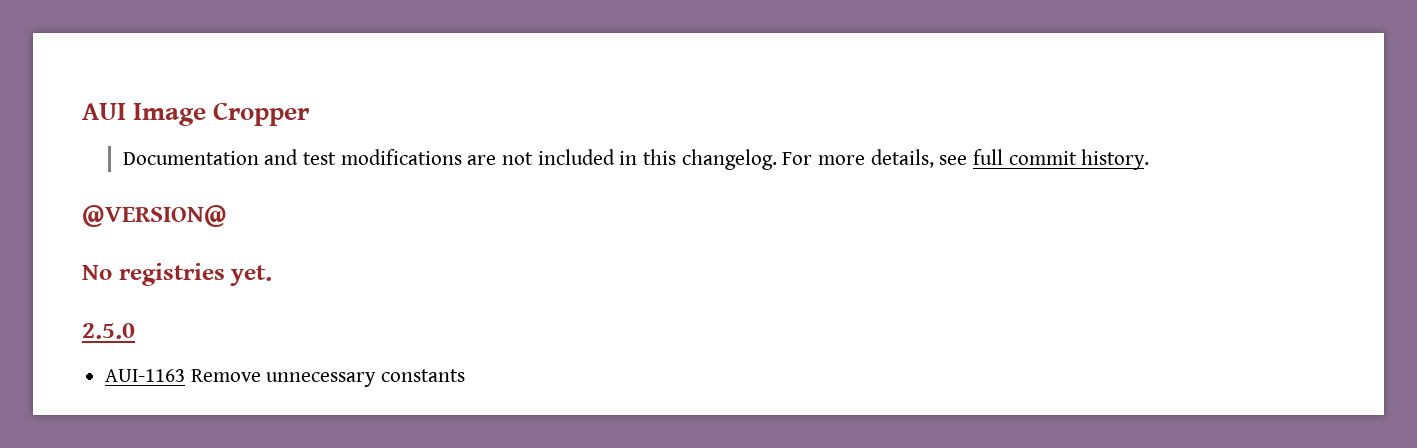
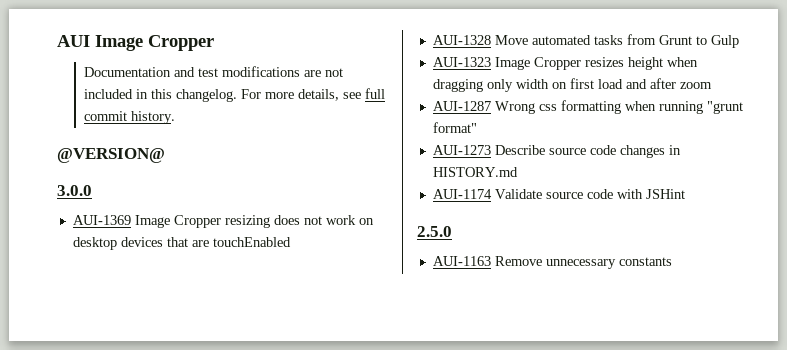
- No registries yet.
+ 3.0.0
+ AUI-1369 Image Cropper resizing does not work on desktop devices that are touchEnabled
+ AUI-1328 Move automated tasks from Grunt to Gulp
+ AUI-1323 Image Cropper resizes height when dragging only width on first load and after zoom
+ AUI-1287 Wrong css formatting when running "grunt format"
+ AUI-1273 Describe source code changes in HISTORY.md
+ AUI-1174 Validate source code with JSHint

